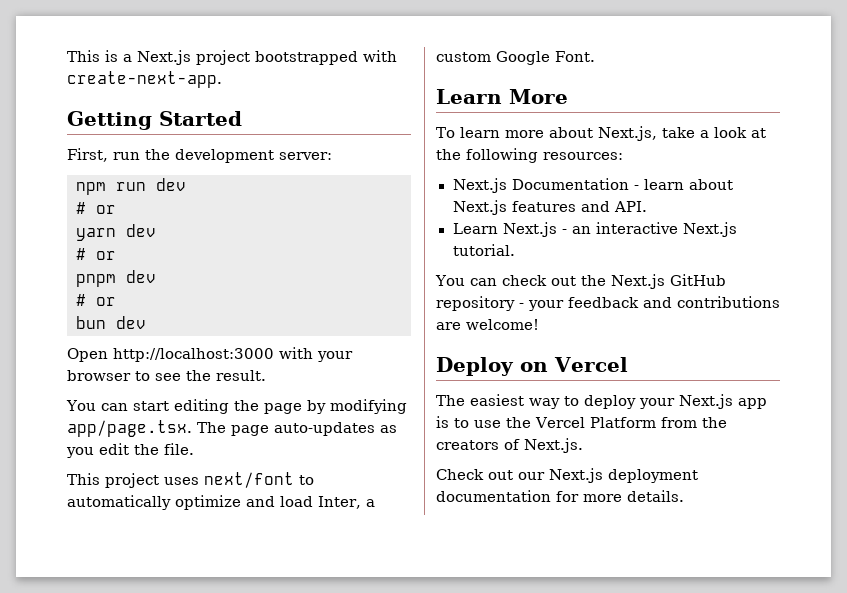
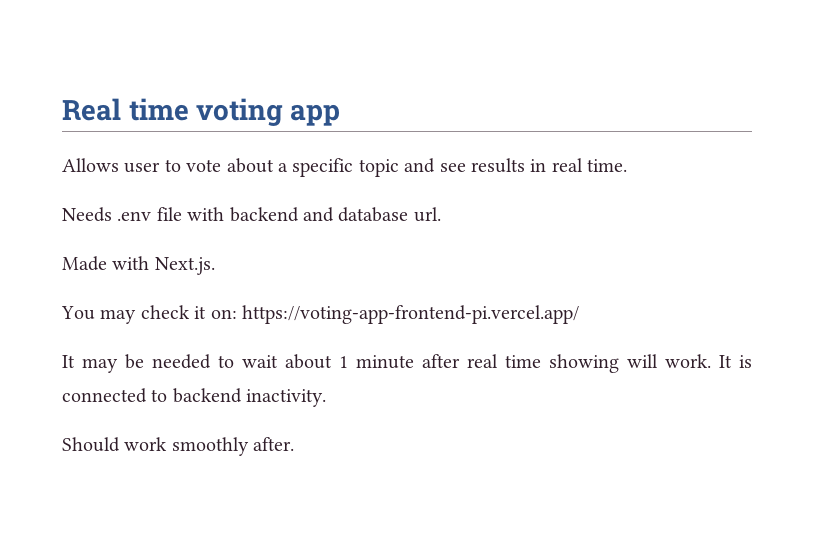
- This is a Next.js project bootstrapped with create-next-app.
- Getting Started
- First, run the development server:
- npm run dev
- # or
- yarn dev
- # or
- pnpm dev
- # or
- bun dev
- Open http://localhost:3000 with your browser to see the result.
- You can start editing the page by modifying app/page.tsx. The page auto-updates as you edit the file.
- This project uses next/font to automatically optimize and load Inter, a custom Google Font.
- Learn More
- To learn more about Next.js, take a look at the following resources:
- Next.js Documentation - learn about Next.js features and API.
- Learn Next.js - an interactive Next.js tutorial.
- You can check out the Next.js GitHub repository - your feedback and contributions are welcome!
- Deploy on Vercel
- The easiest way to deploy your Next.js app is to use the Vercel Platform from the creators of Next.js.
- Check out our Next.js deployment documentation for more details.
+ Real time voting app
+ Allows user to vote about a specific topic and see results in real time.
+ Needs .env file with backend and database url.
+ Made with Next.js.
+ You may check it on: https://voting-app-frontend-pi.vercel.app/
+ It may be needed to wait about 1 minute after real time showing will work. It is connected to backend inactivity.
+ Should work smoothly after.

